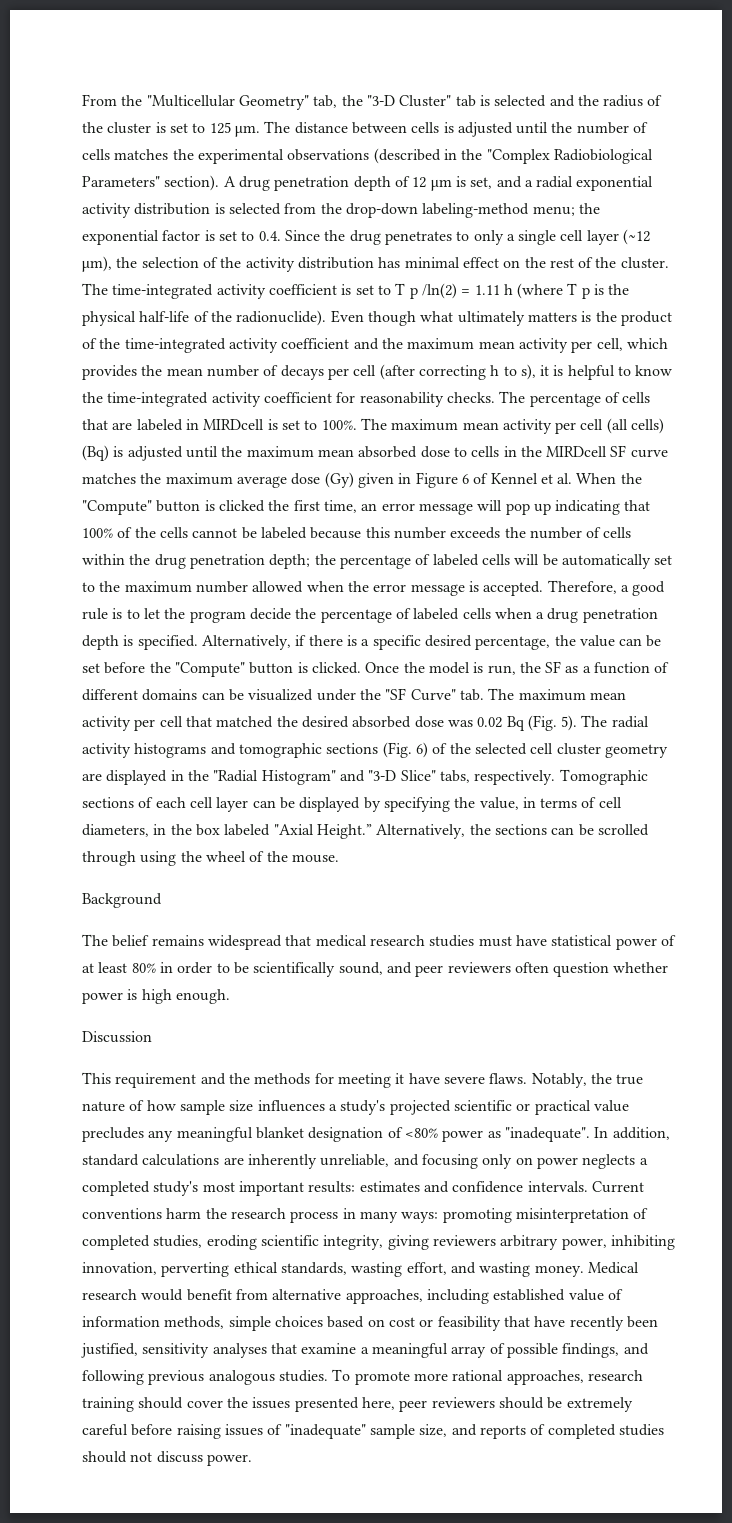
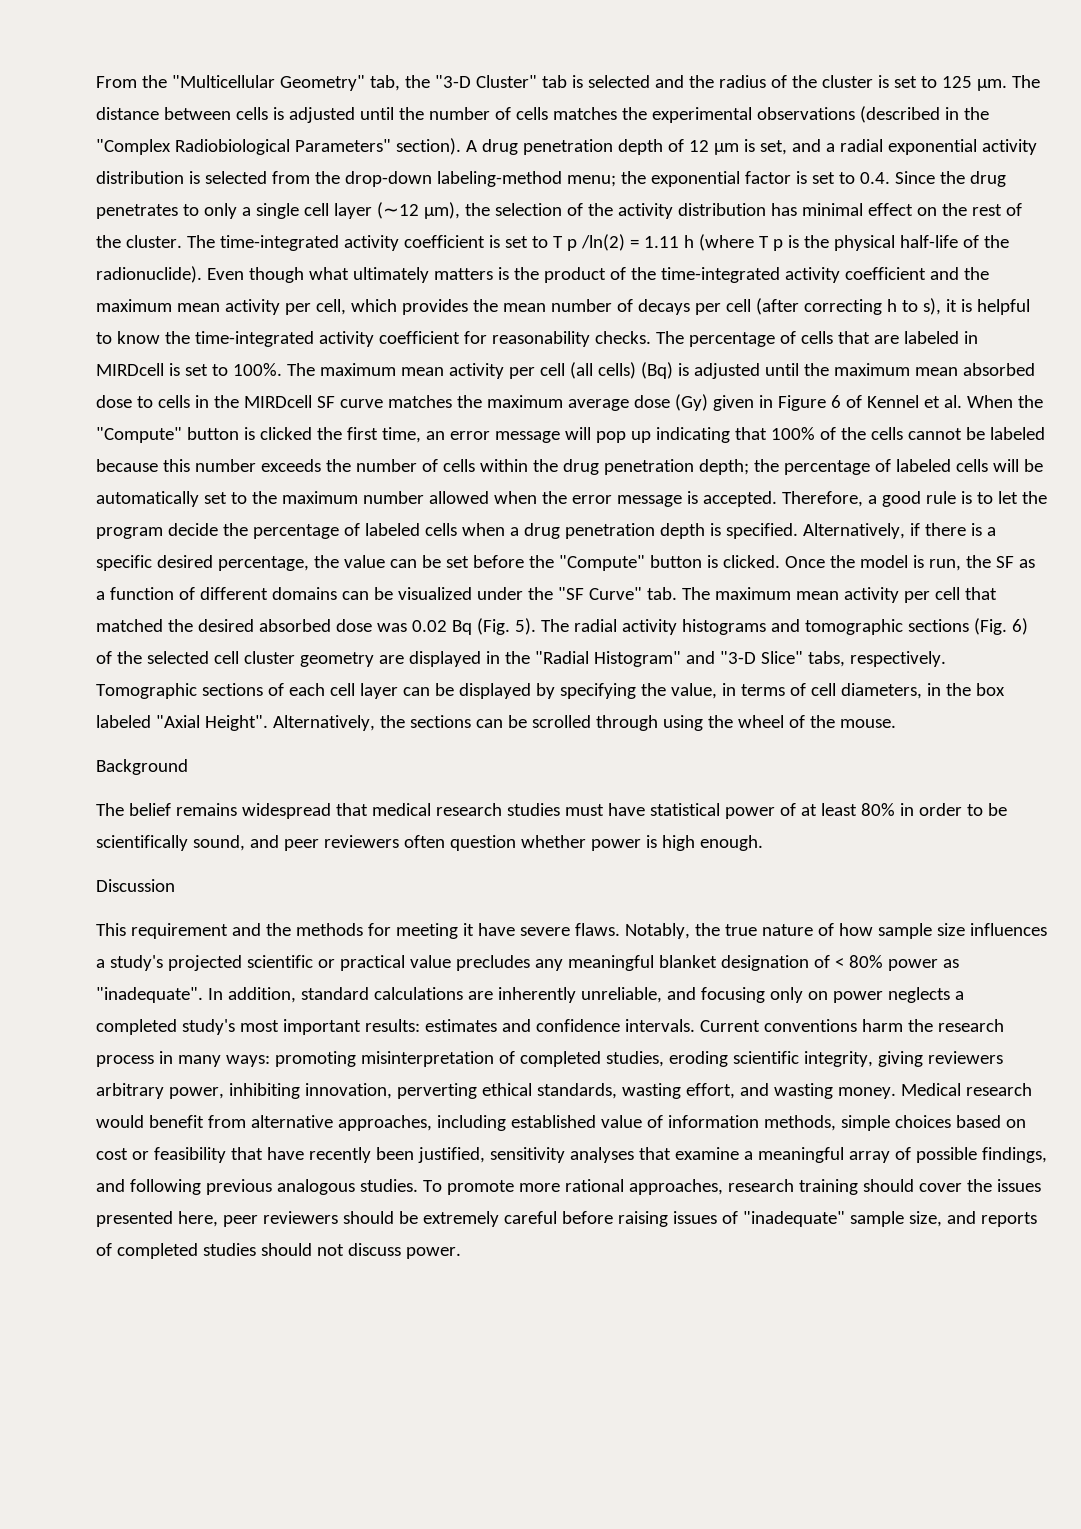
- Tomographic sections of each cell layer can be displayed by specifying the value, in terms of cell diameters, in the box labeled "Axial Height.”
+ Tomographic sections of each cell layer can be displayed by specifying the value, in terms of cell diameters, in the box labeled "Axial Height".
- Notably, the true nature of how sample size influences a study's projected scientific or practical value precludes any meaningful blanket designation of <80% power as "inadequate".
+ Notably, the true nature of how sample size influences a study's projected scientific or practical value precludes any meaningful blanket designation of < 80% power as "inadequate".

